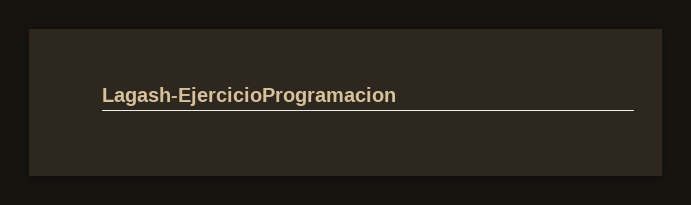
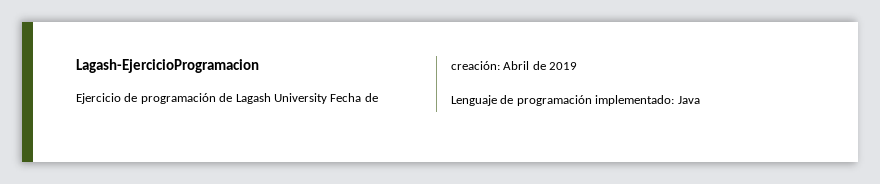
+ Ejercicio de programación de Lagash University Fecha de creación: Abril de 2019
+ Lenguaje de programación implementado: Java

